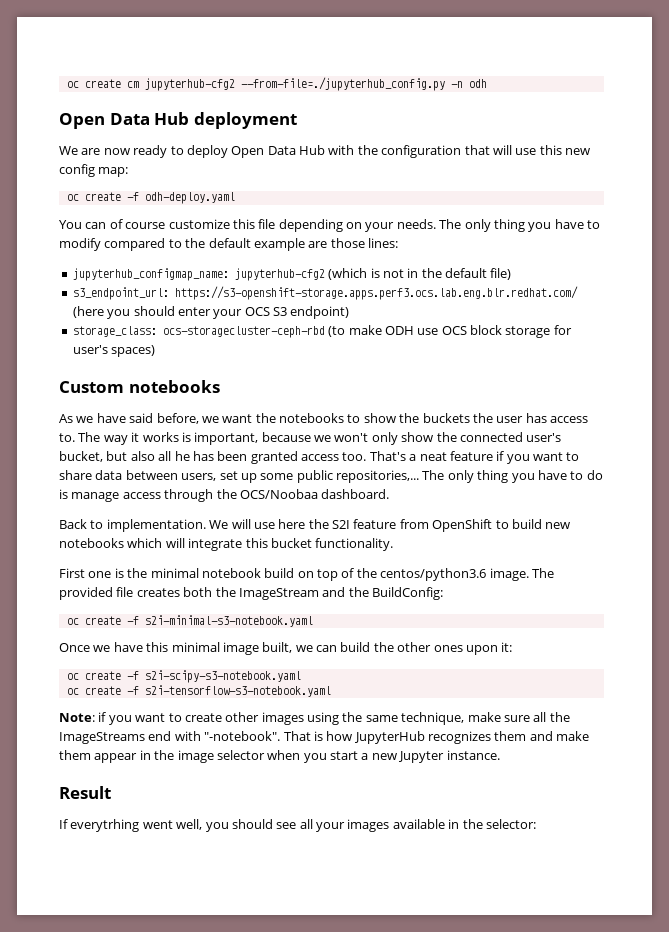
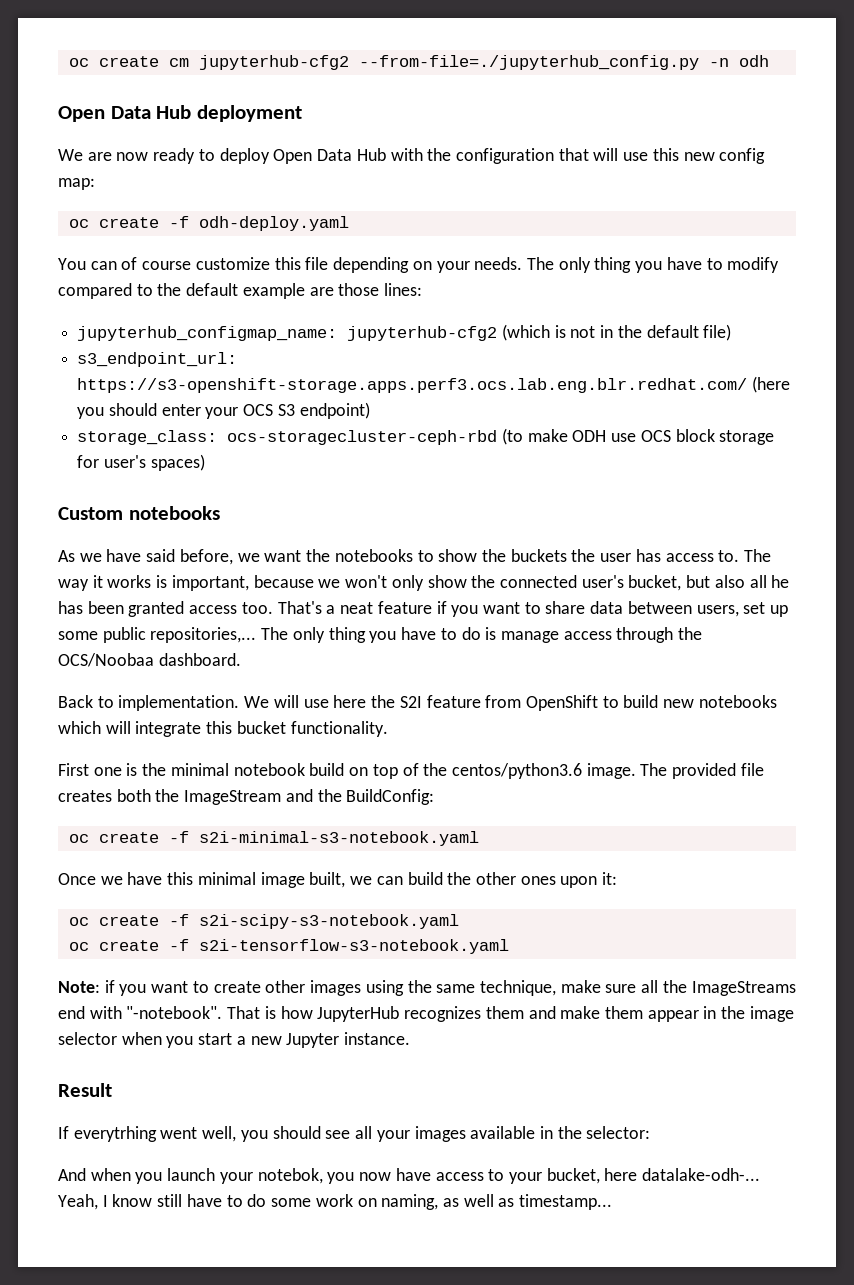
+ And when you launch your notebok, you now have access to your bucket, here datalake-odh-... Yeah, I know still have to do some work on naming, as well as timestamp...

